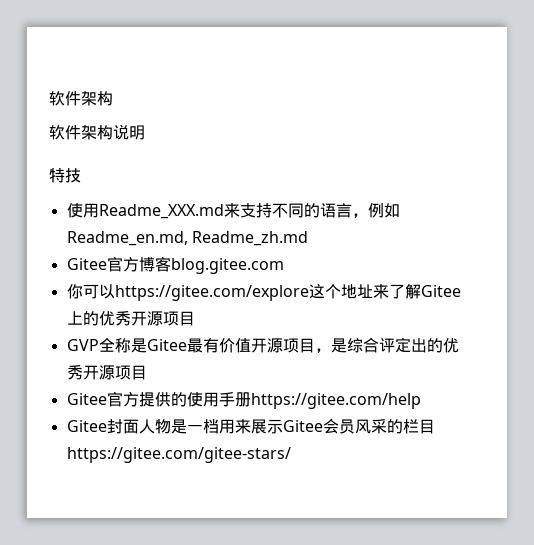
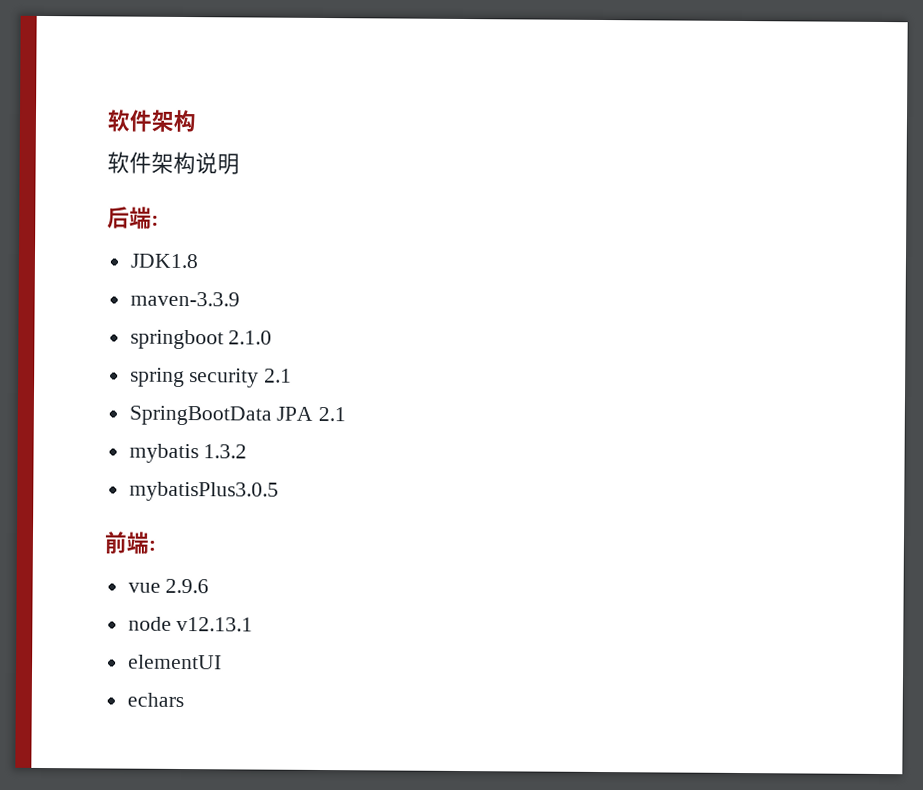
- 特技
- 使用Readme_XXX.md来支持不同的语言，例如Readme_en.md, Readme_zh.md
- Gitee官方博客blog.gitee.com
- 你可以https://gitee.com/explore这个地址来了解Gitee上的优秀开源项目
- GVP全称是Gitee最有价值开源项目，是综合评定出的优秀开源项目
- Gitee官方提供的使用手册https://gitee.com/help
- Gitee封面人物是一档用来展示Gitee会员风采的栏目https://gitee.com/gitee-stars/
+ 后端:
+ JDK1.8
+ maven-3.3.9
+ springboot 2.1.0
+ spring security 2.1
+ SpringBootData JPA 2.1
+ mybatis 1.3.2
+ mybatisPlus3.0.5
+ 前端:
+ vue 2.9.6
+ node v12.13.1
+ elementUI
+ echars

